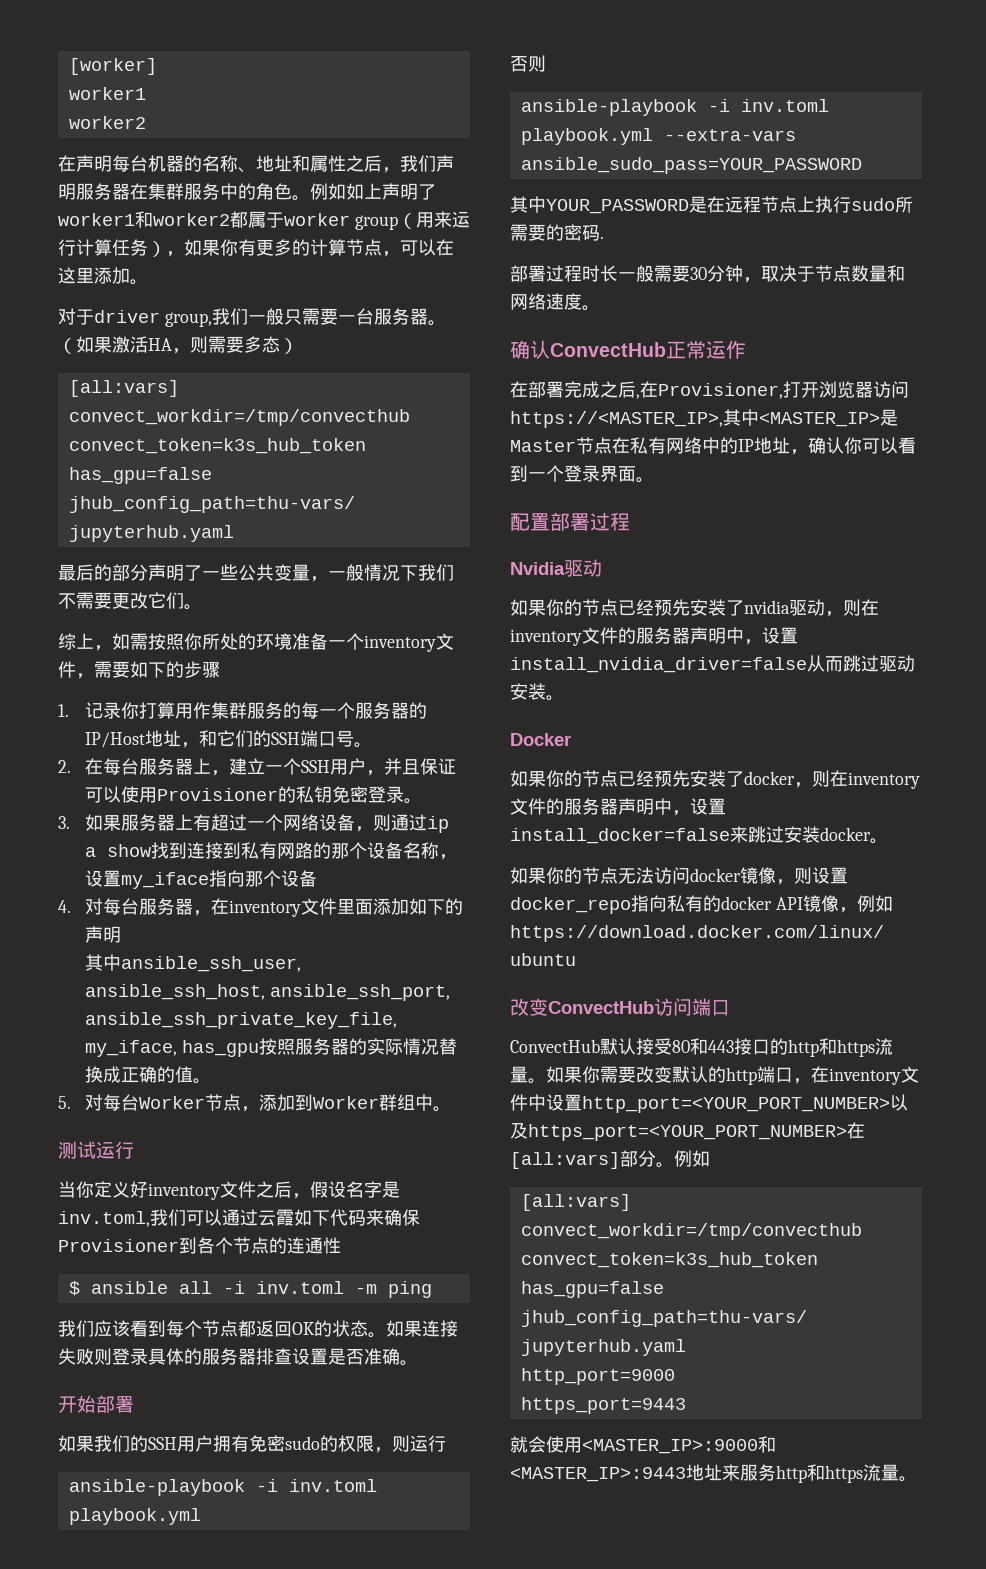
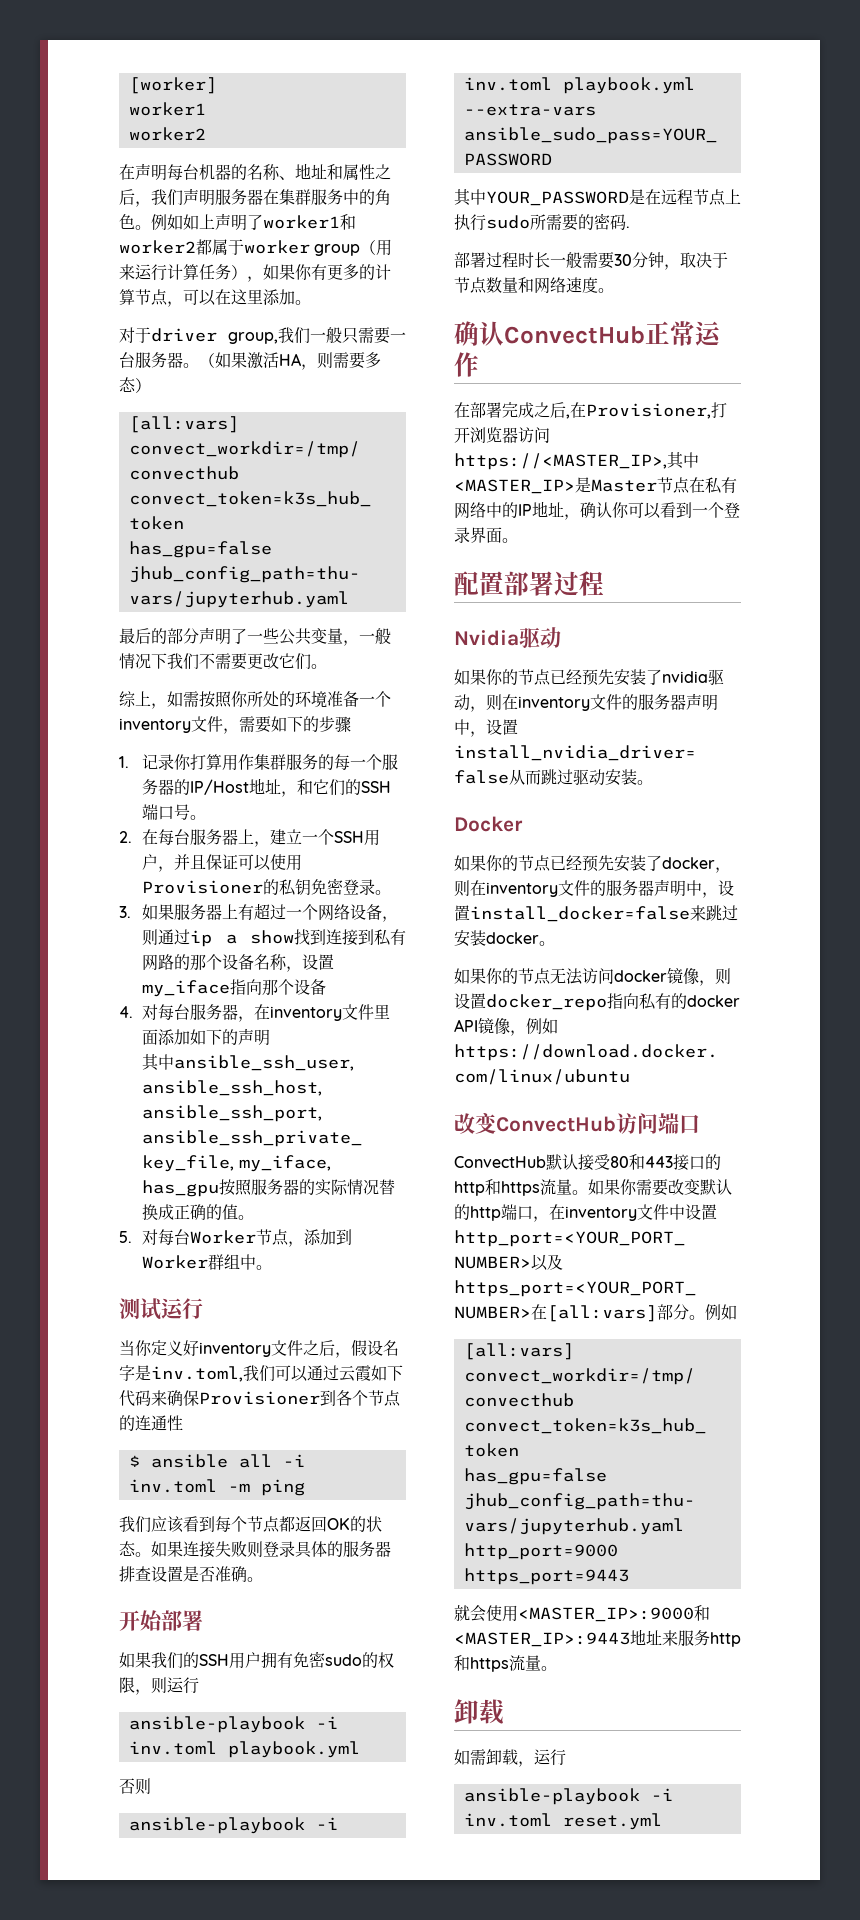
  就会使用<MASTER_IP>:9000和<MASTER_IP>:9443地址来服务http和https流量。
+ 卸载
+ 如需卸载，运行
+ ansible-playbook -i inv.toml reset.yml

